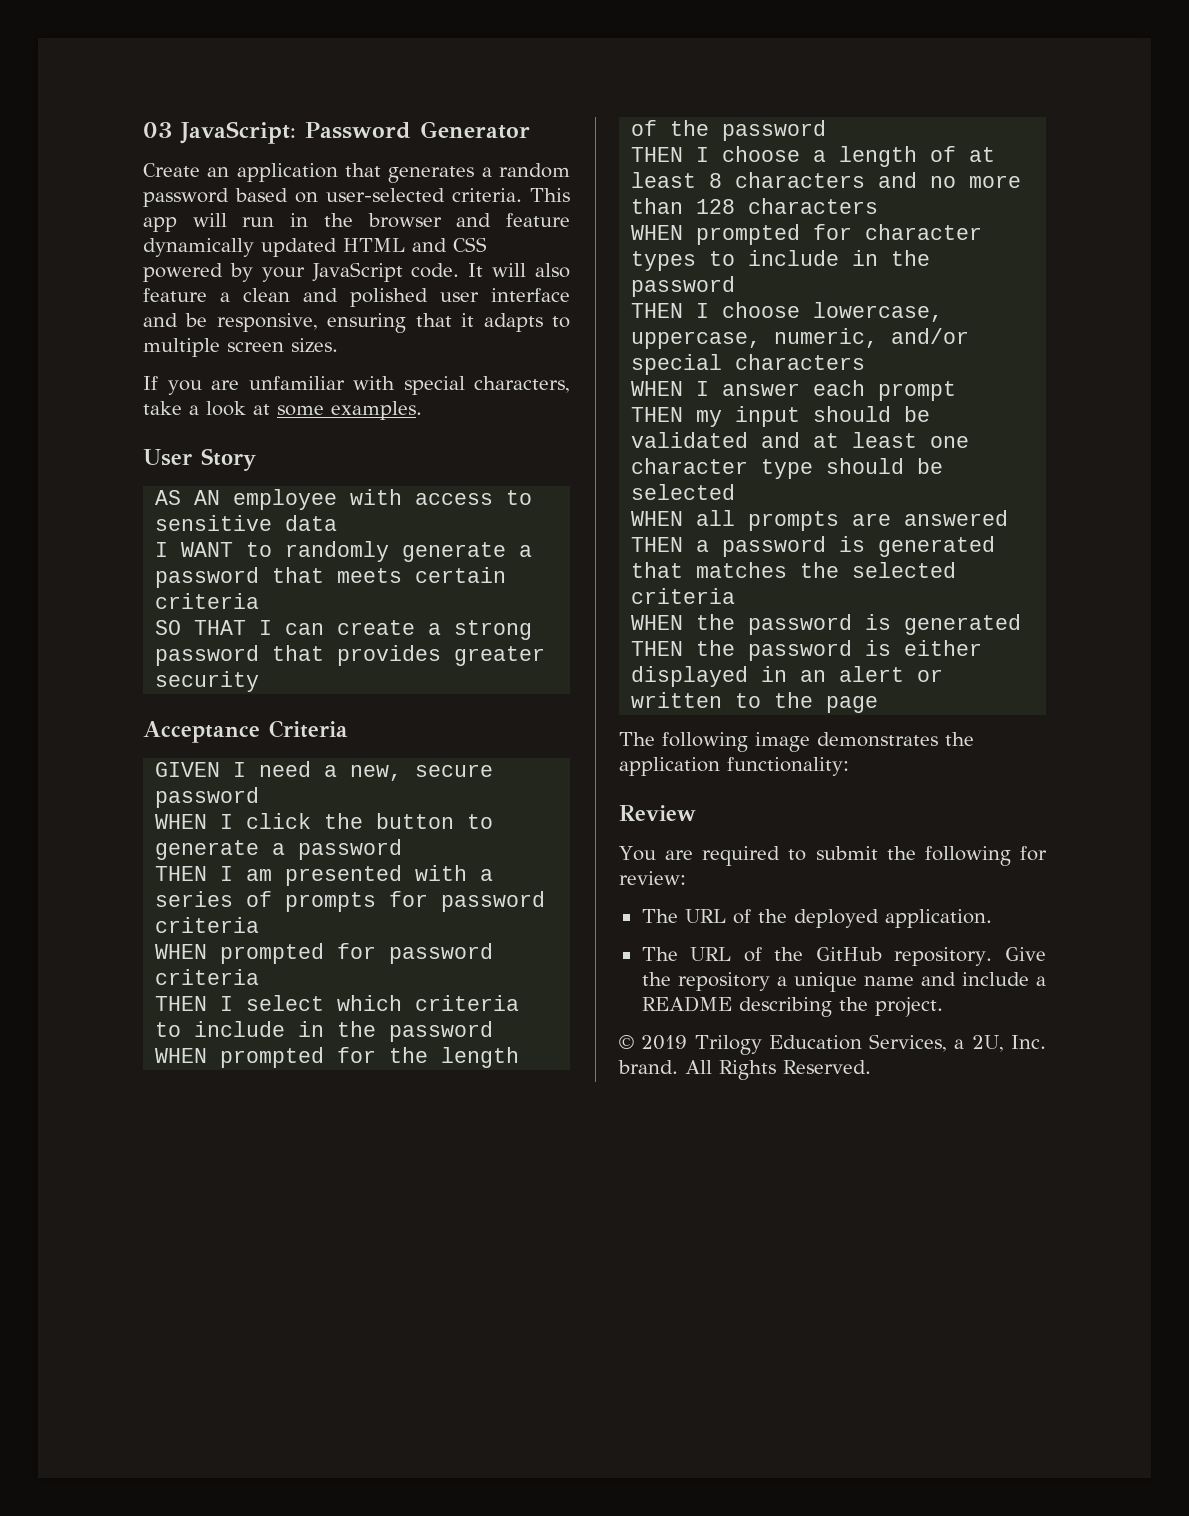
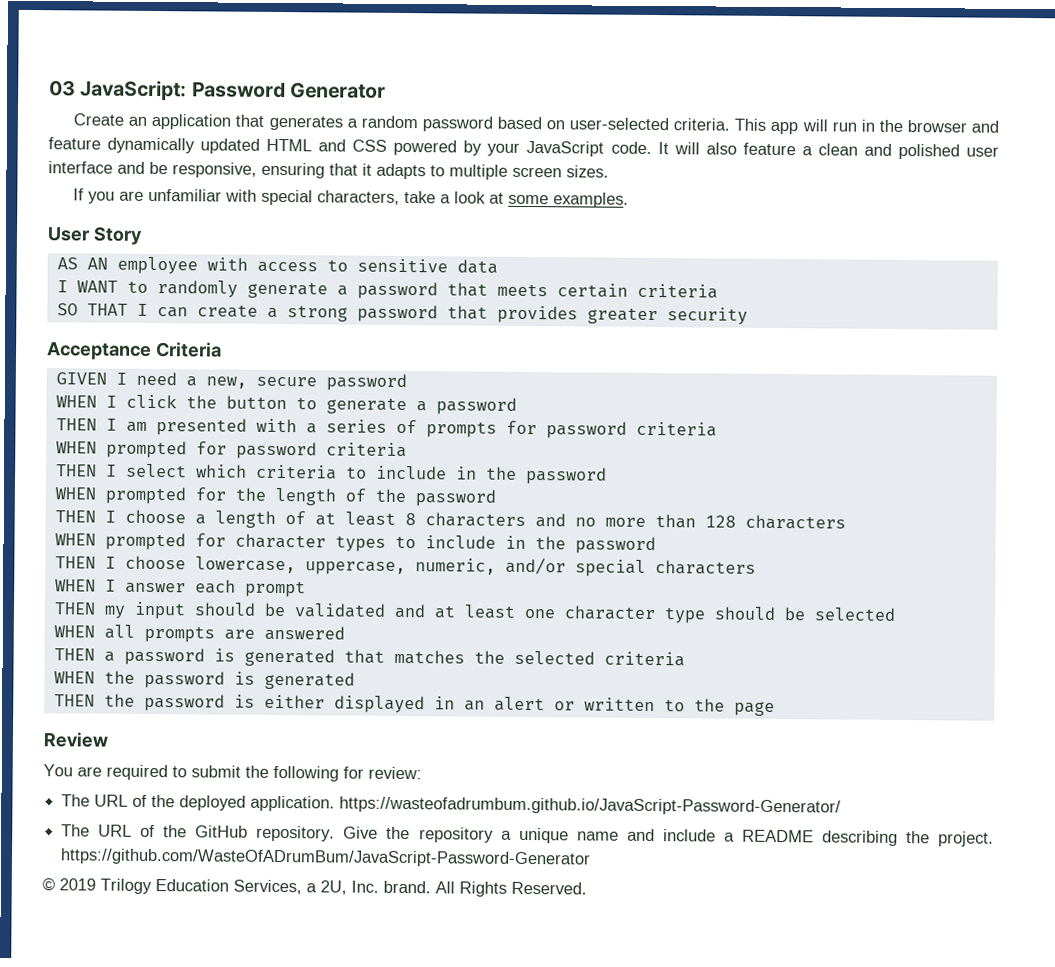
- The following image demonstrates the application functionality:
- The URL of the deployed application.
+ The URL of the deployed application. https://wasteofadrumbum.github.io/JavaScript-Password-Generator/
- Give the repository a unique name and include a README describing the project.
+ Give the repository a unique name and include a README describing the project. https://github.com/WasteOfADrumBum/JavaScript-Password-Generator

